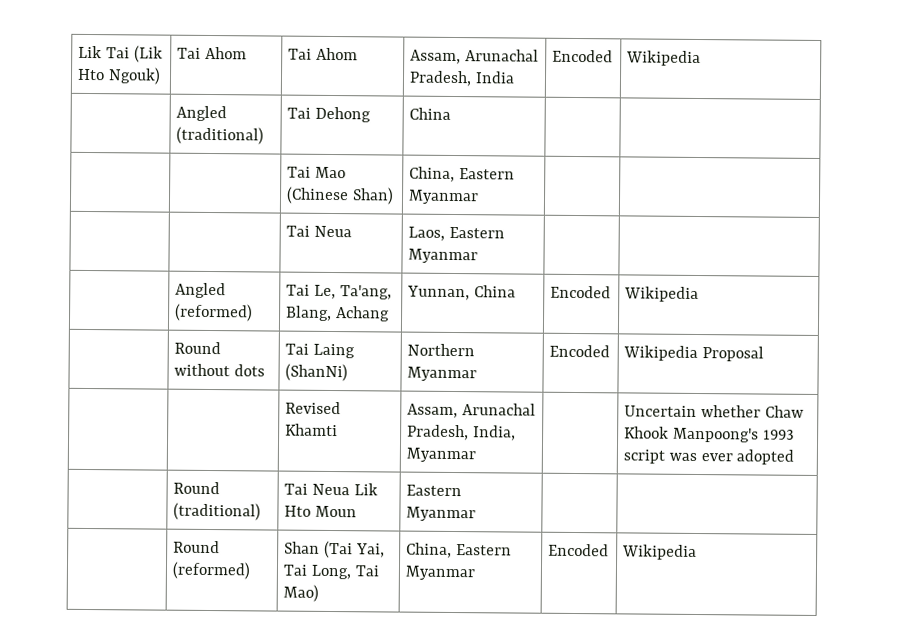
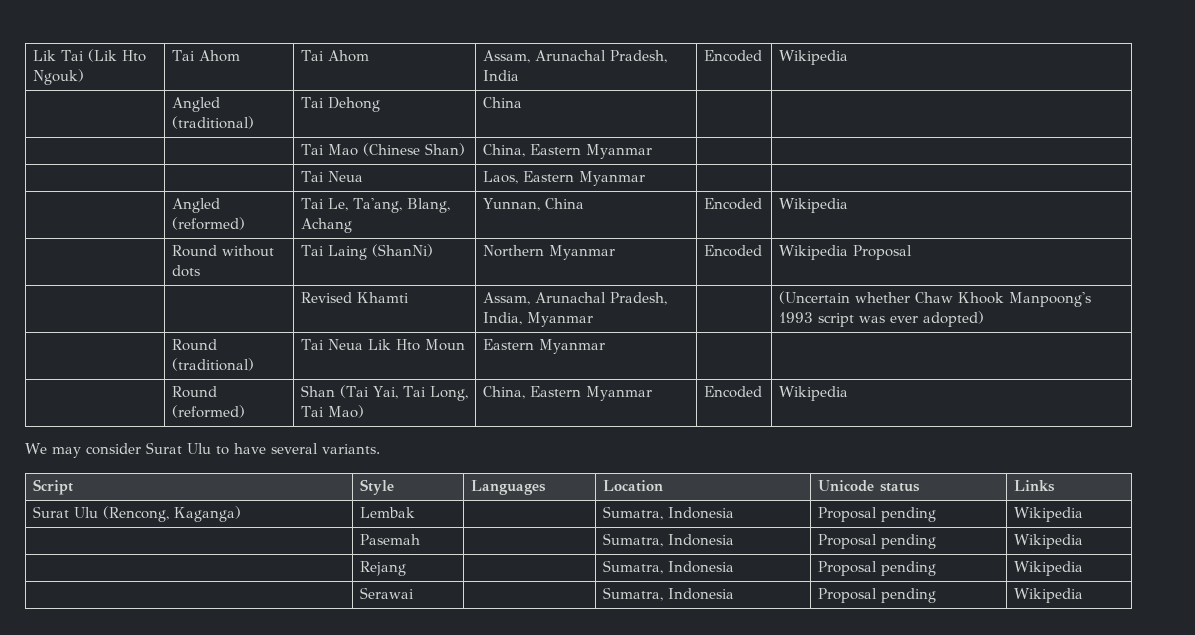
- | | Revised Khamti | Assam, Arunachal Pradesh, India, Myanmar | | Uncertain whether Chaw Khook Manpoong's 1993 script was ever adopted
+ | | Revised Khamti | Assam, Arunachal Pradesh, India, Myanmar | | (Uncertain whether Chaw Khook Manpoong's 1993 script was ever adopted)
+ We may consider Surat Ulu to have several variants.
+ Script | Style | Languages | Location | Unicode status | Links
+ Surat Ulu (Rencong, Kaganga) | Lembak | | Sumatra, Indonesia | Proposal pending | Wikipedia
+ | Pasemah | | Sumatra, Indonesia | Proposal pending | Wikipedia
+ | Rejang | | Sumatra, Indonesia | Proposal pending | Wikipedia
+ | Serawai | | Sumatra, Indonesia | Proposal pending | Wikipedia

